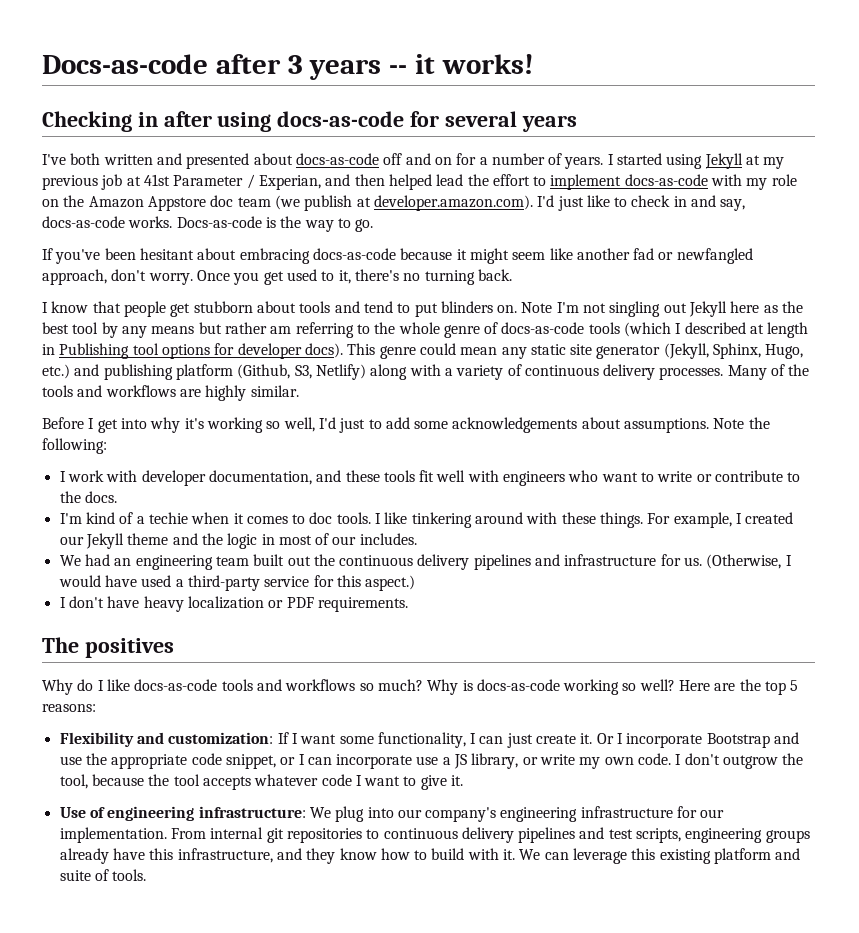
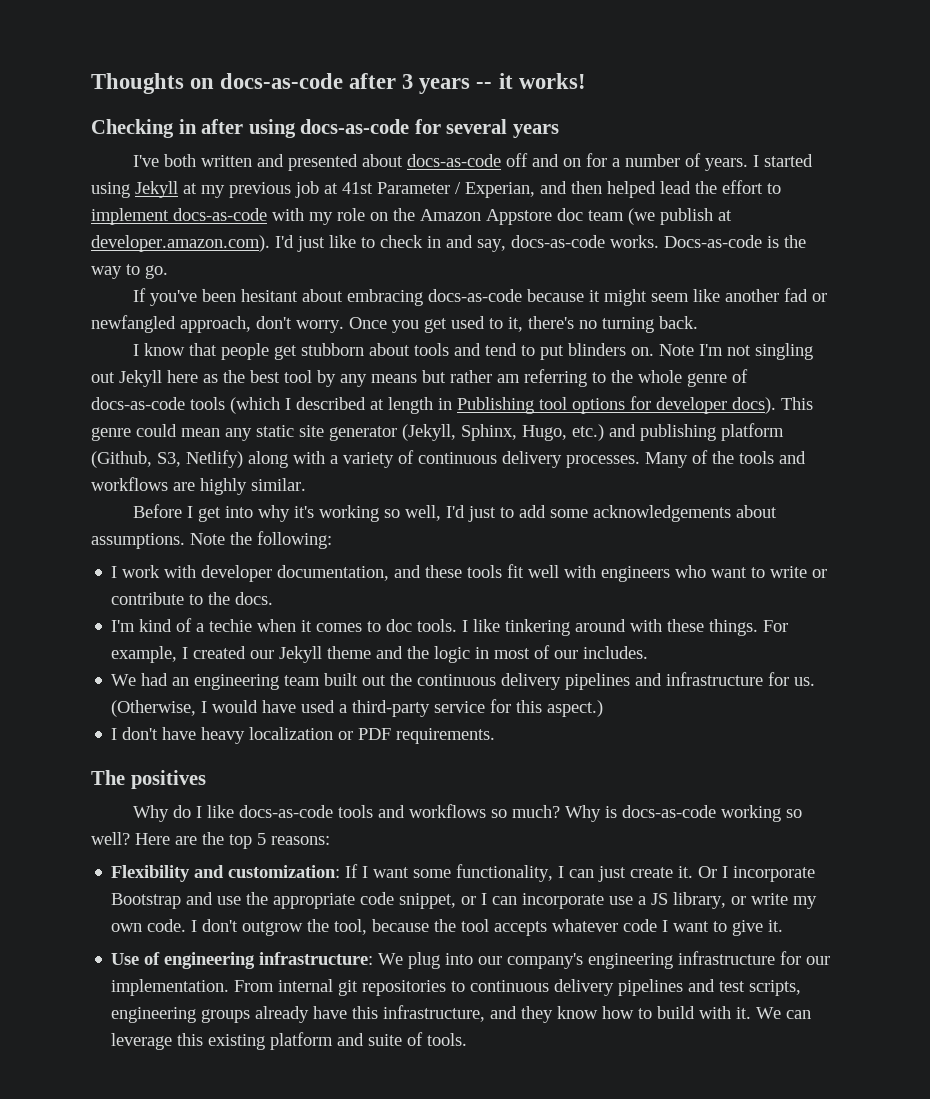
- Docs-as-code after 3 years -- it works!
+ Thoughts on docs-as-code after 3 years -- it works!

